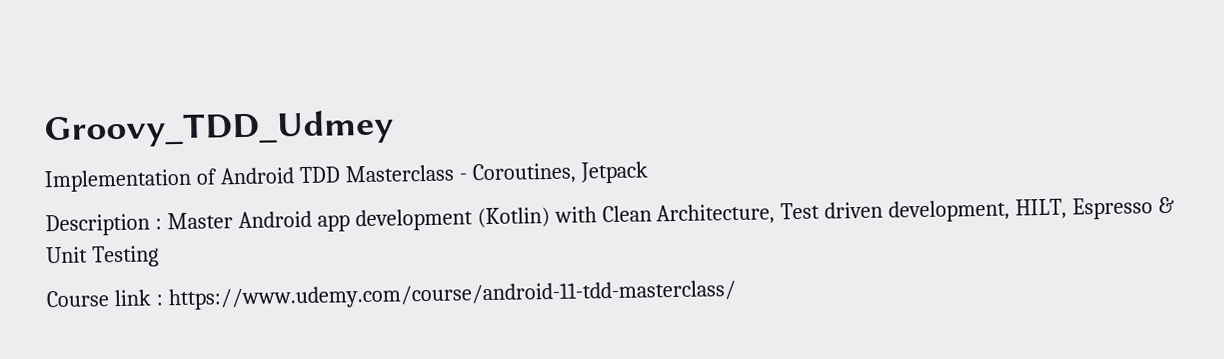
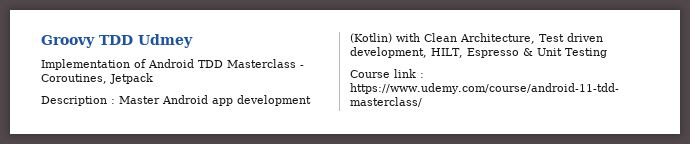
- Groovy_TDD_Udmey
+ Groovy TDD Udmey

